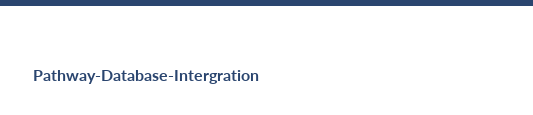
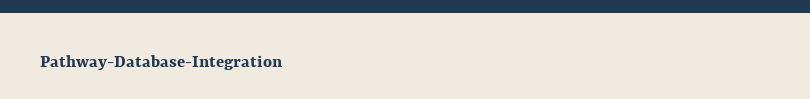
- Pathway-Database-Intergration
+ Pathway-Database-Integration

